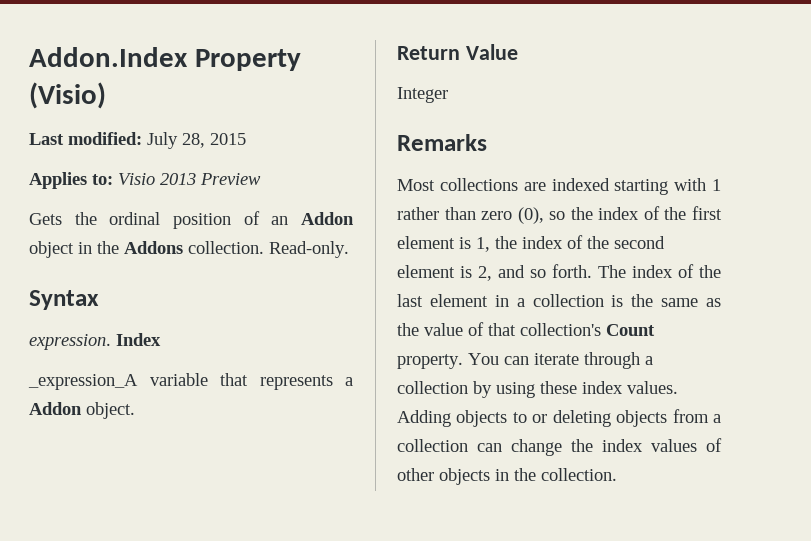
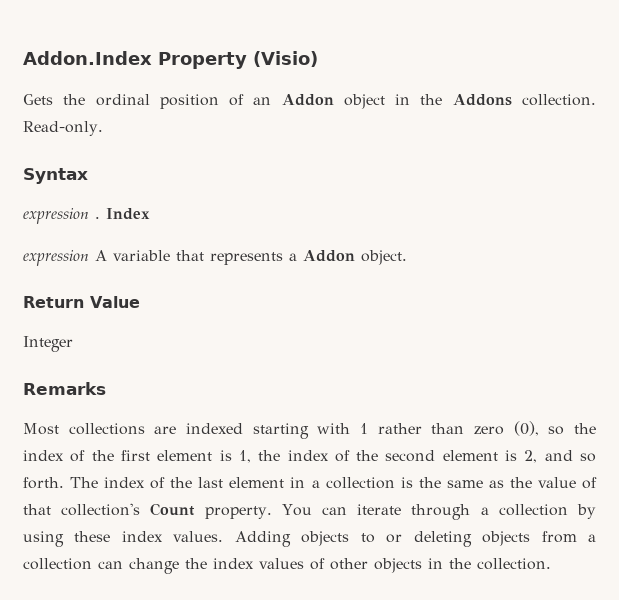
- Last modified: July 28, 2015
- Applies to: Visio 2013 Preview
- expression.
+ expression .
- _expression_A variable that represents a Addon object.
+ expression A variable that represents a Addon object.

